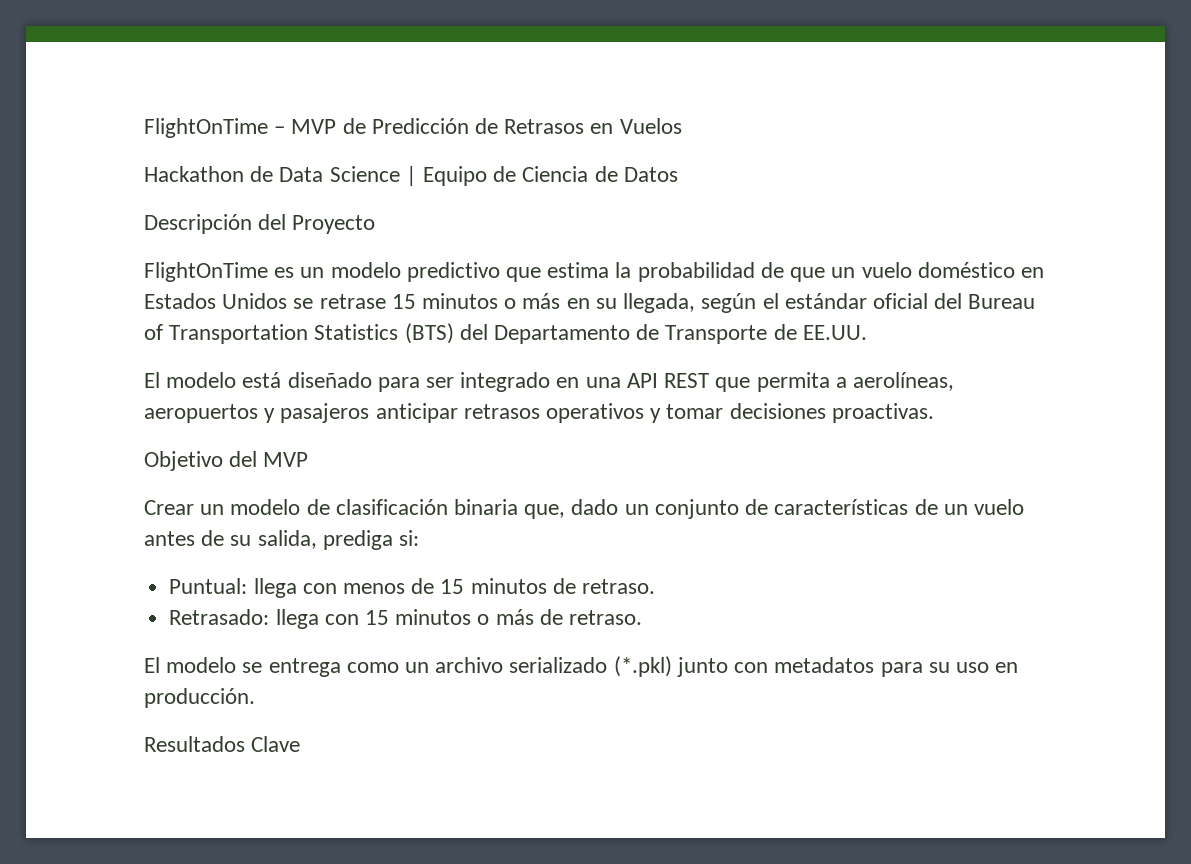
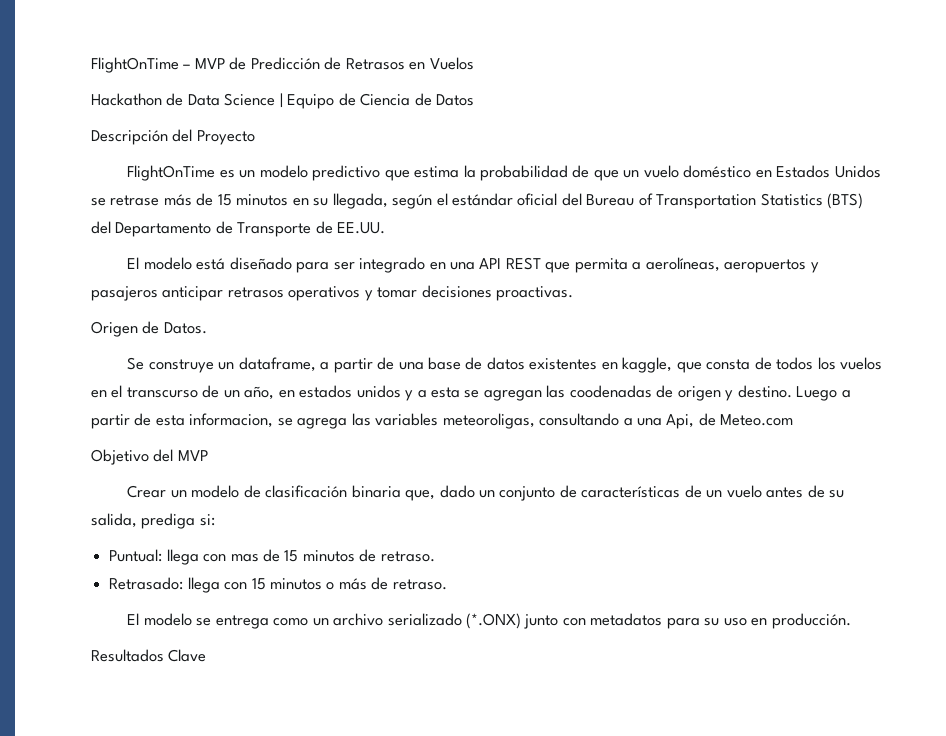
- FlightOnTime es un modelo predictivo que estima la probabilidad de que un vuelo doméstico en Estados Unidos se retrase 15 minutos o más en su llegada, según el estándar oficial del Bureau of Transportation Statistics (BTS) del Departamento de Transporte de EE.UU.
+ FlightOnTime es un modelo predictivo que estima la probabilidad de que un vuelo doméstico en Estados Unidos se retrase más de 15 minutos en su llegada, según el estándar oficial del Bureau of Transportation Statistics (BTS) del Departamento de Transporte de EE.UU.
+ Origen de Datos.
+ Se construye un dataframe, a partir de una base de datos existentes en kaggle, que consta de todos los vuelos en el transcurso de un año, en estados unidos y a esta se agregan las coodenadas de origen y destino. Luego a partir de esta informacion, se agrega las variables meteoroligas, consultando a una Api, de Meteo.com
- Puntual: llega con menos de 15 minutos de retraso.
+ Puntual: llega con mas de 15 minutos de retraso.
- El modelo se entrega como un archivo serializado (*.pkl) junto con metadatos para su uso en producción.
+ El modelo se entrega como un archivo serializado (*.ONX) junto con metadatos para su uso en producción.

